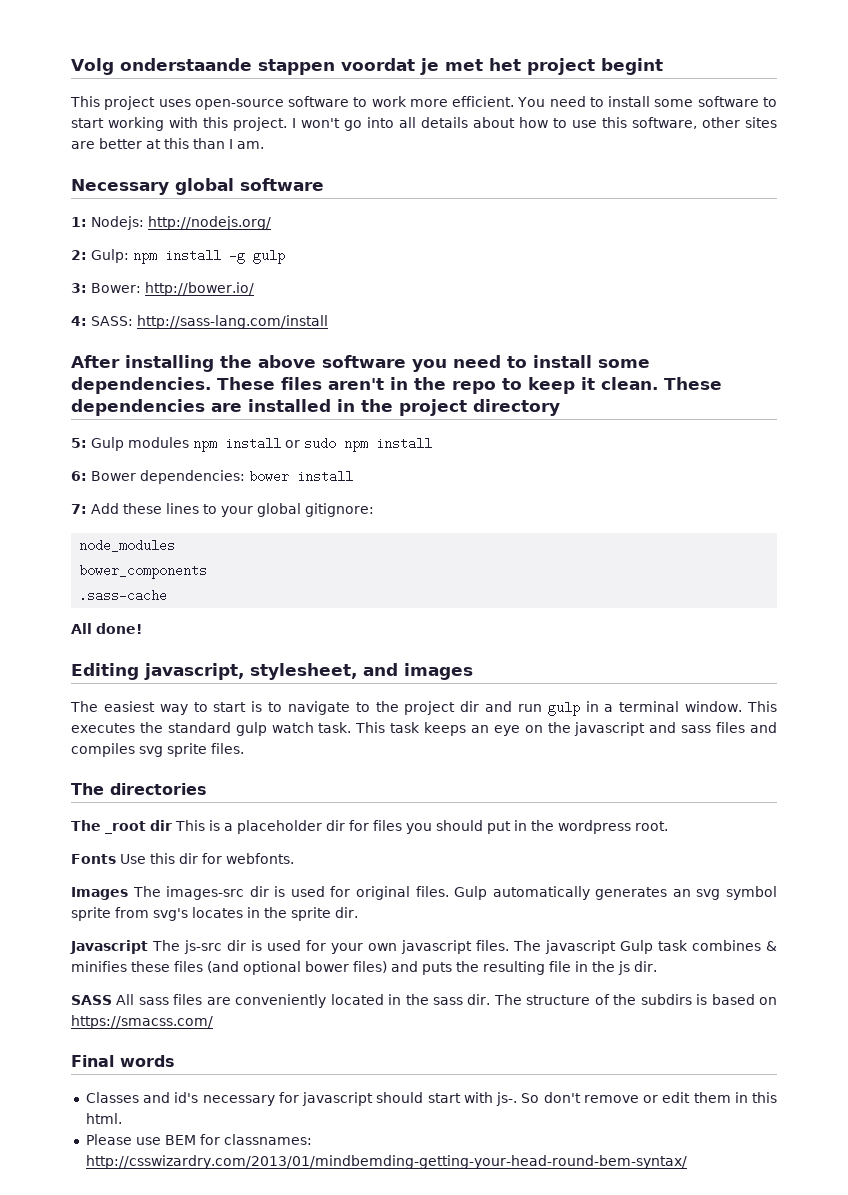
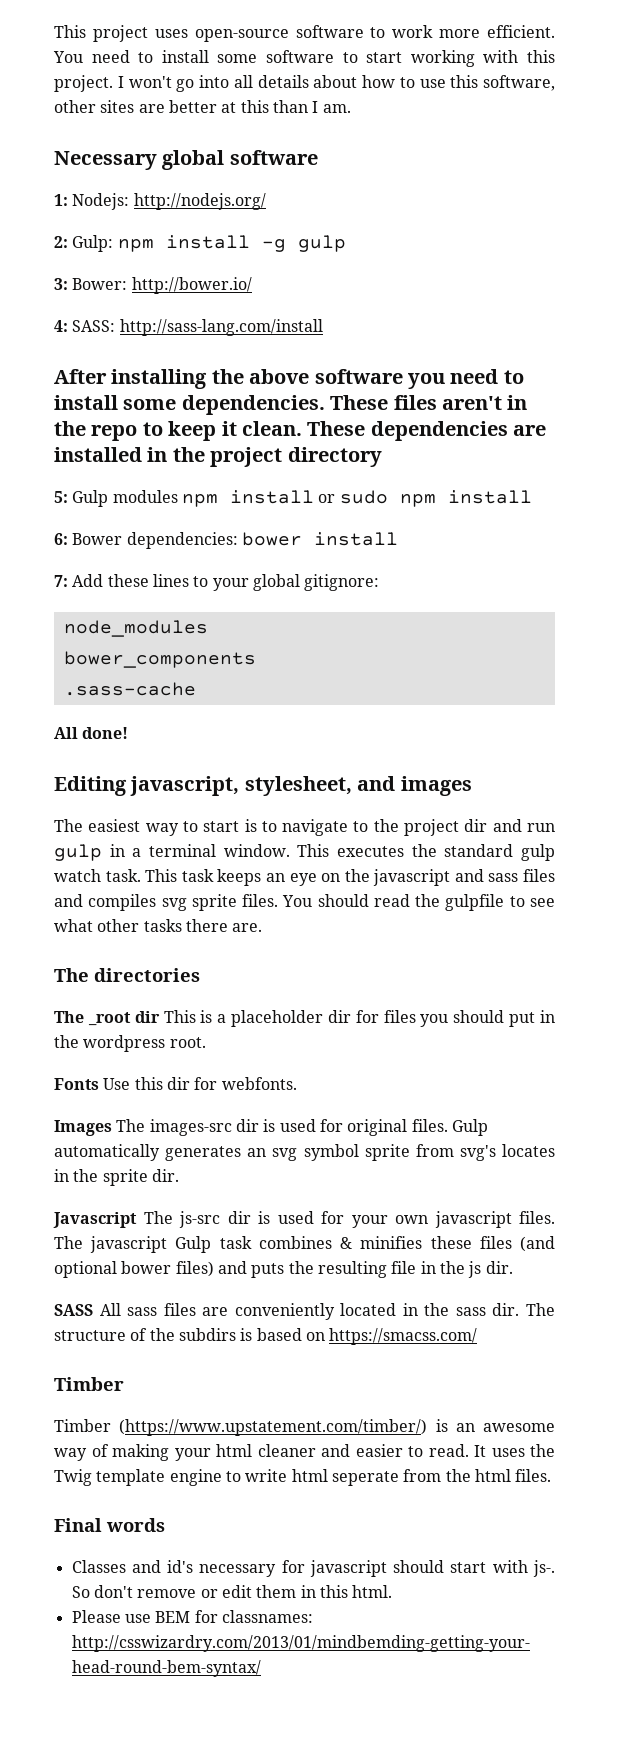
- Volg onderstaande stappen voordat je met het project begint
+ You should read the gulpfile to see what other tasks there are.
  The structure of the subdirs is based on https://smacss.com/
+ Timber
+ Timber (https://www.upstatement.com/timber/) is an awesome way of making your html cleaner and easier to read. It uses the Twig template engine to write html seperate from the html files.

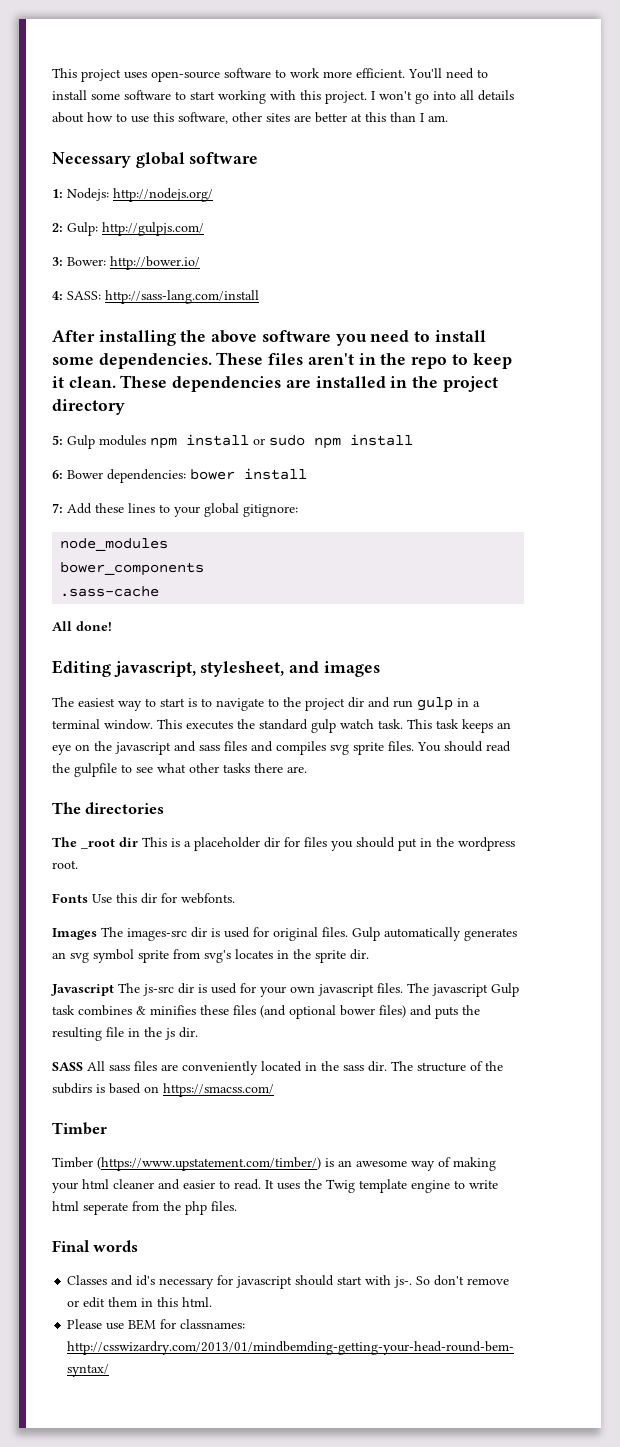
- You need to install some software to start working with this project.
+ You'll need to install some software to start working with this project.
- 2: Gulp: npm install -g gulp
+ 2: Gulp: http://gulpjs.com/
- It uses the Twig template engine to write html seperate from the html files.
+ It uses the Twig template engine to write html seperate from the php files.

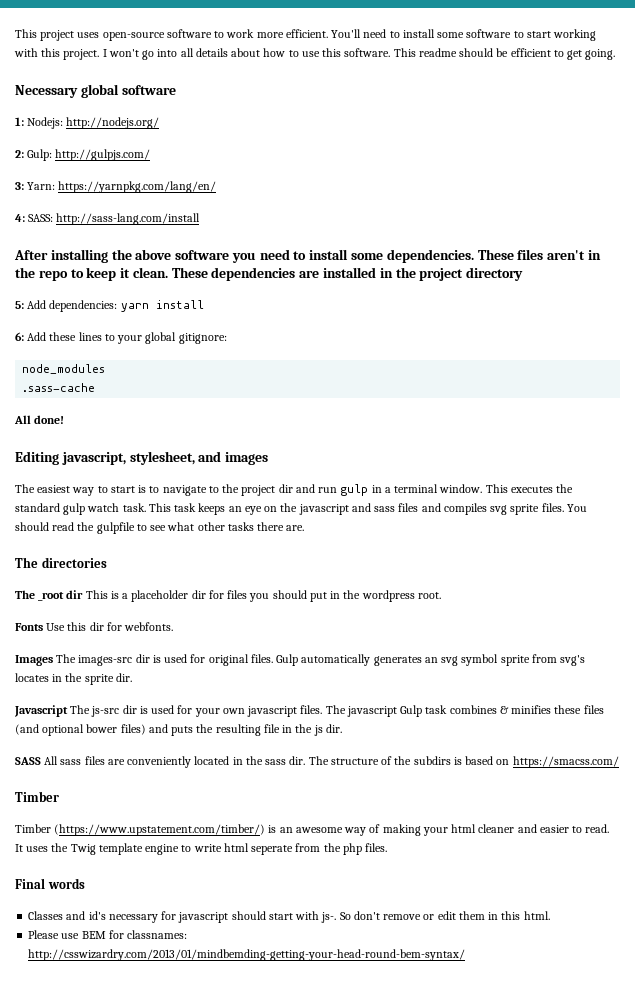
- I won't go into all details about how to use this software, other sites are better at this than I am.
+ I won't go into all details about how to use this software. This readme should be efficient to get going.
- 3: Bower: http://bower.io/
+ 3: Yarn: https://yarnpkg.com/lang/en/
- 5: Gulp modules npm install or sudo npm install
- 6: Bower dependencies: bower install
- 7: Add these lines to your global gitignore:
+ 5: Add dependencies: yarn install
+ 6: Add these lines to your global gitignore:
- bower_components

